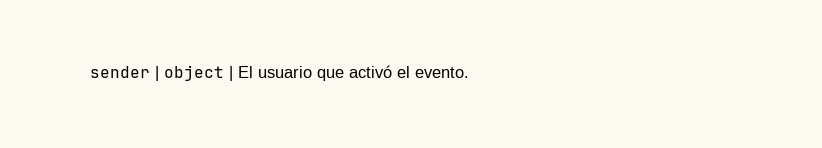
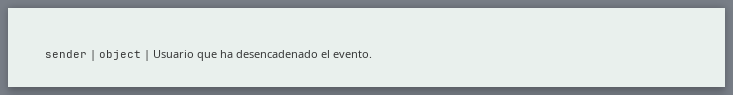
- sender | object | El usuario que activó el evento.
+ sender | object | Usuario que ha desencadenado el evento.

